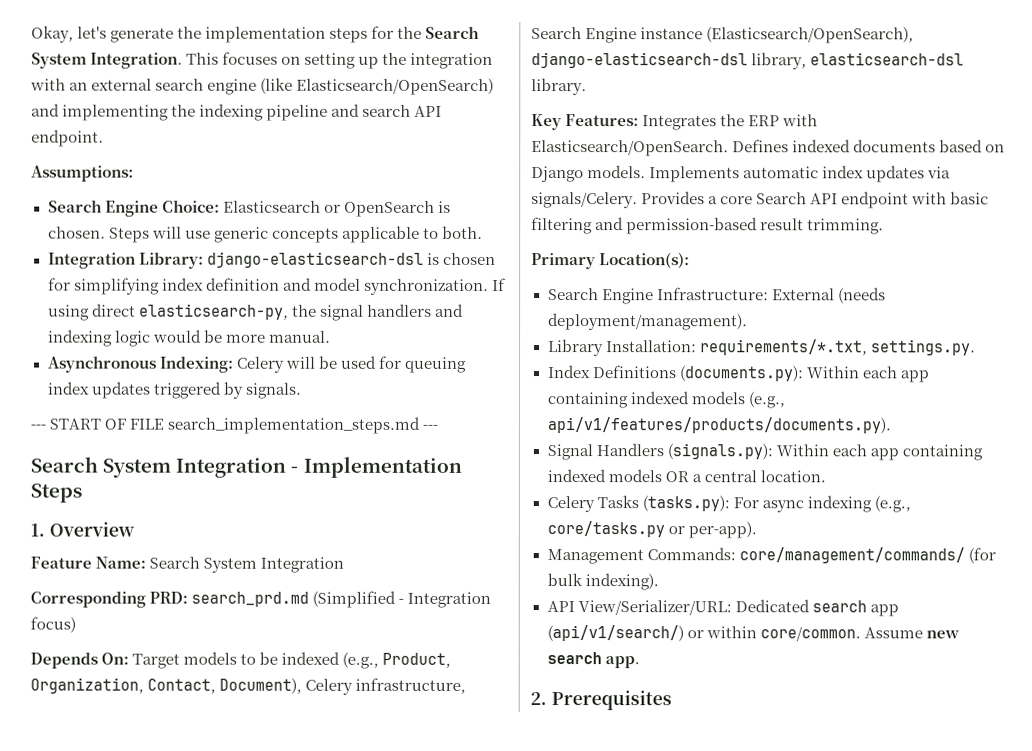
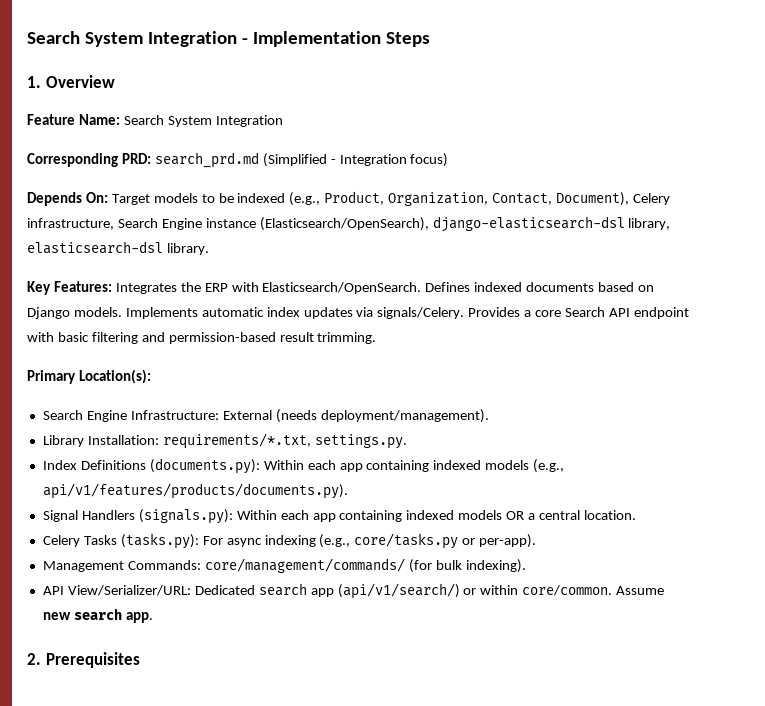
- Okay, let's generate the implementation steps for the Search System Integration. This focuses on setting up the integration with an external search engine (like Elasticsearch/OpenSearch) and implementing the indexing pipeline and search API endpoint.
- Assumptions:
- Search Engine Choice: Elasticsearch or OpenSearch is chosen. Steps will use generic concepts applicable to both.
- Integration Library: django-elasticsearch-dsl is chosen for simplifying index definition and model synchronization. If using direct elasticsearch-py, the signal handlers and indexing logic would be more manual.
- Asynchronous Indexing: Celery will be used for queuing index updates triggered by signals.
- --- START OF FILE search_implementation_steps.md ---

